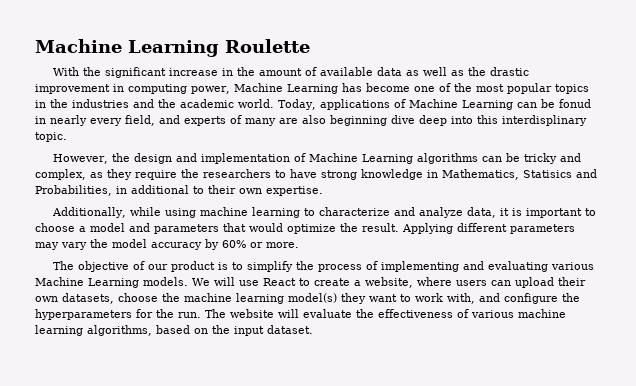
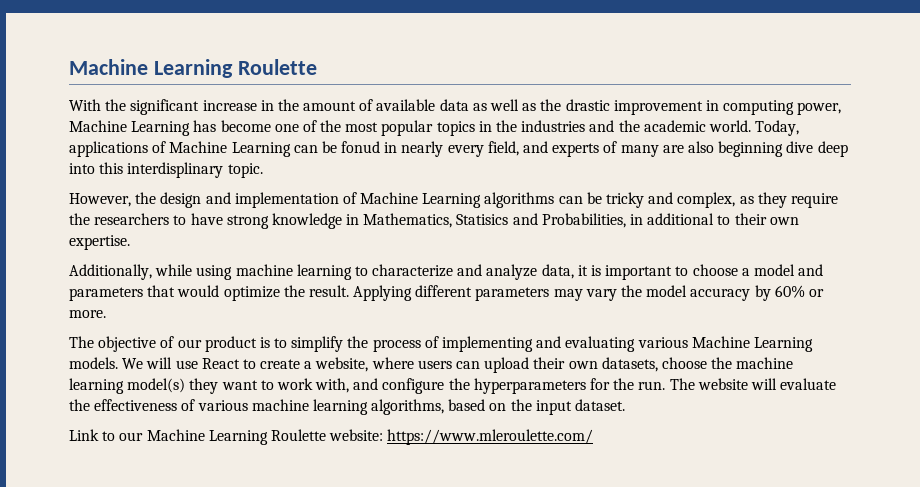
+ Link to our Machine Learning Roulette website: https://www.mleroulette.com/

